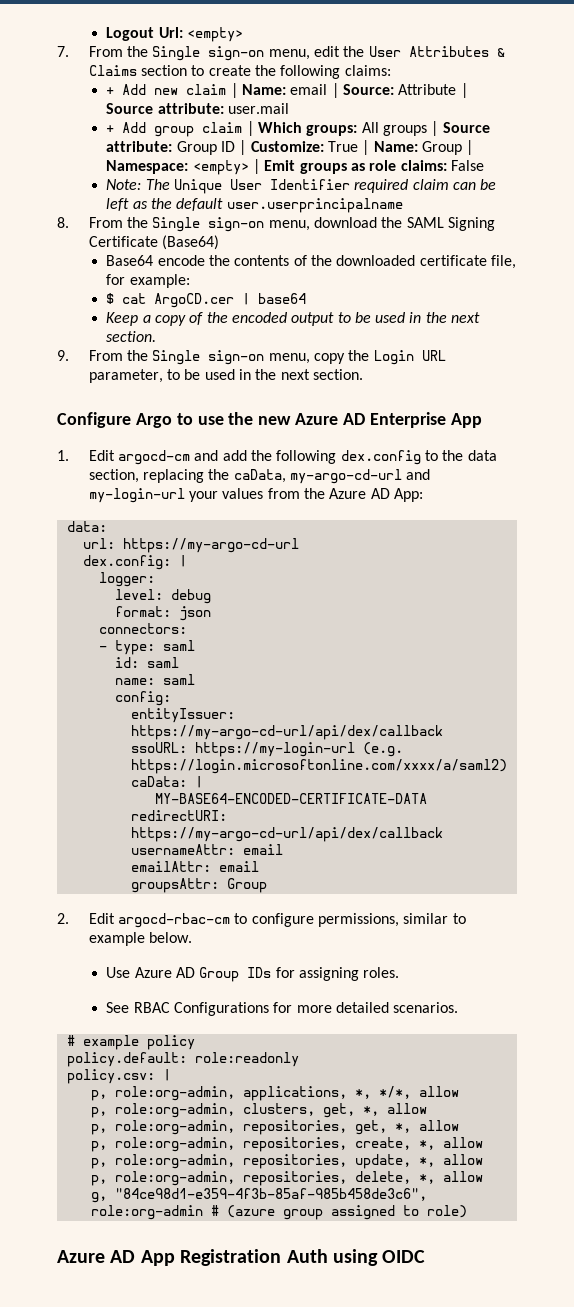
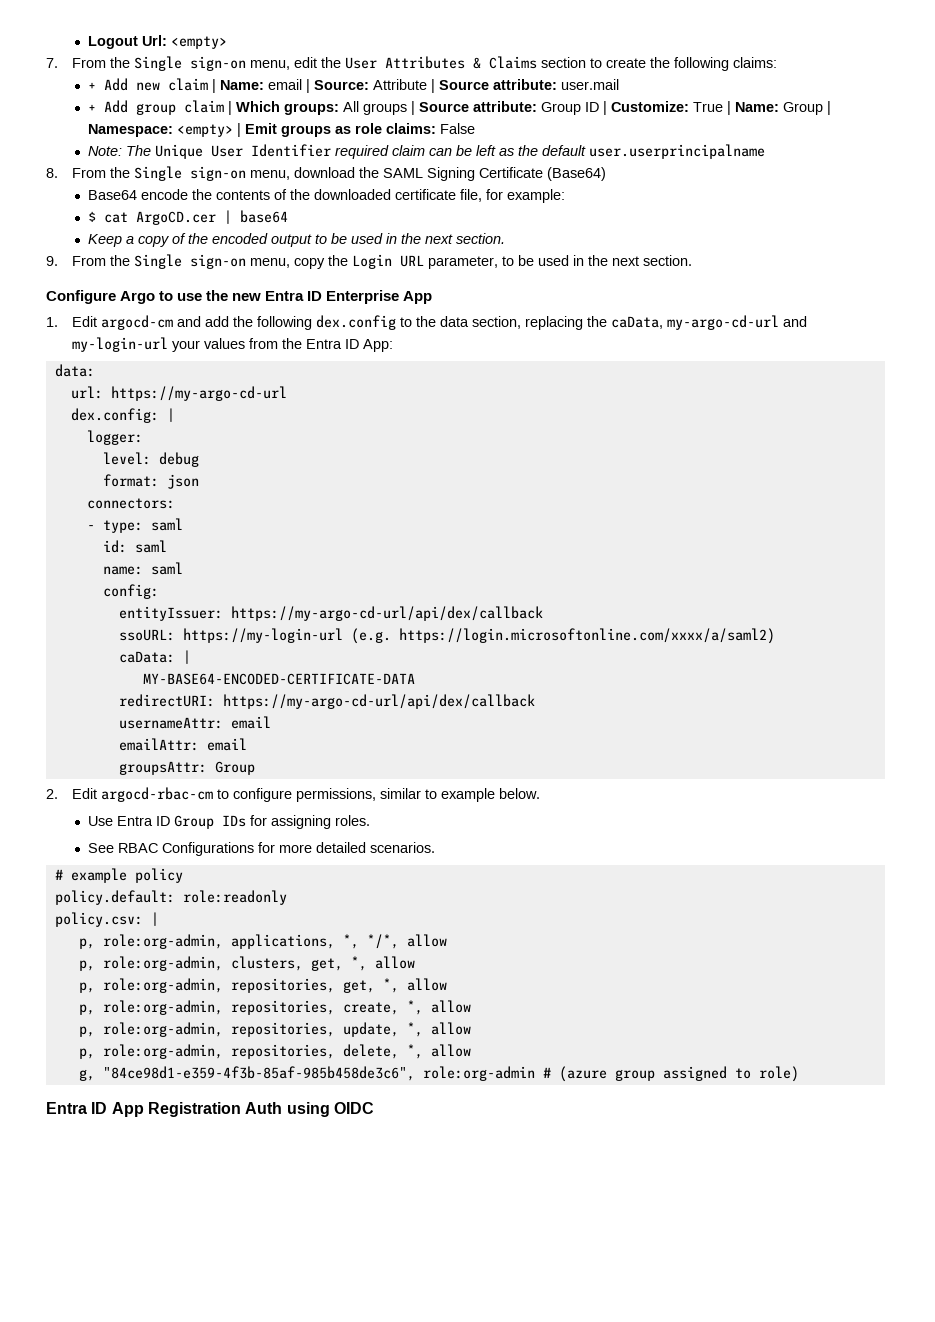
- Configure Argo to use the new Azure AD Enterprise App
+ Configure Argo to use the new Entra ID Enterprise App
- 1. Edit argocd-cm and add the following dex.config to the data section, replacing the caData, my-argo-cd-url and my-login-url your values from the Azure AD App:
+ 1. Edit argocd-cm and add the following dex.config to the data section, replacing the caData, my-argo-cd-url and my-login-url your values from the Entra ID App:
- Use Azure AD Group IDs for assigning roles.
+ Use Entra ID Group IDs for assigning roles.
- Azure AD App Registration Auth using OIDC
+ Entra ID App Registration Auth using OIDC

